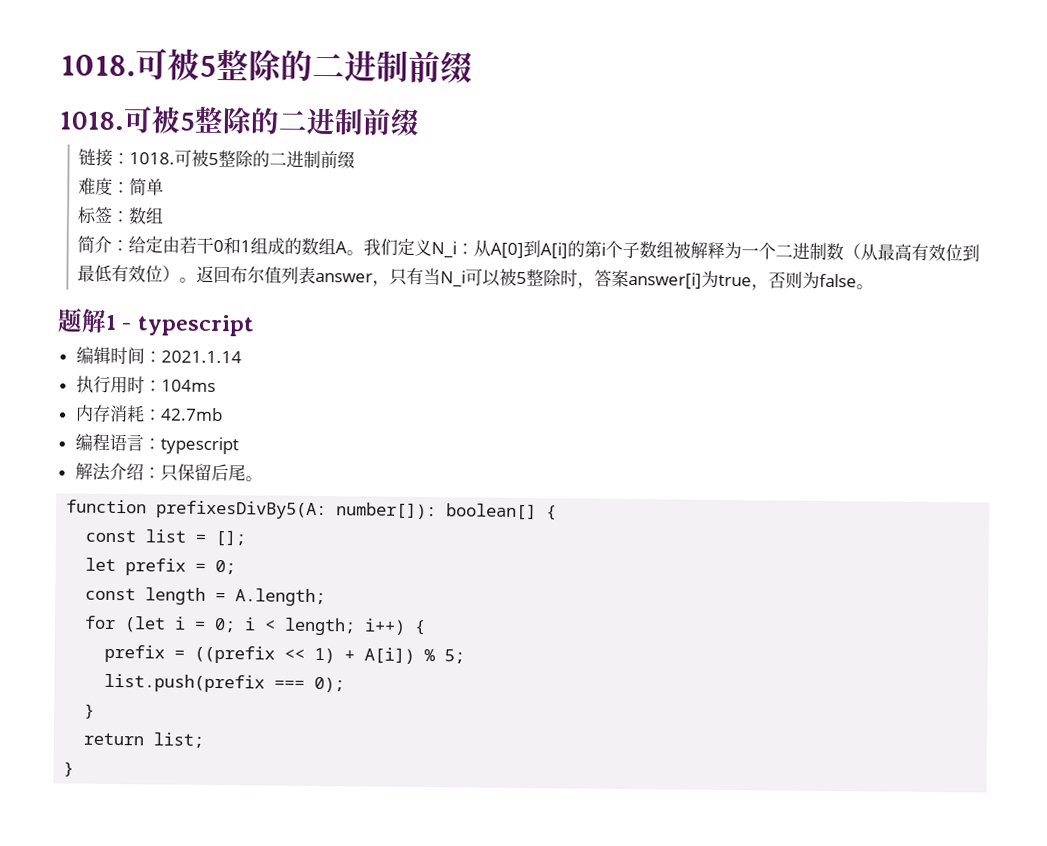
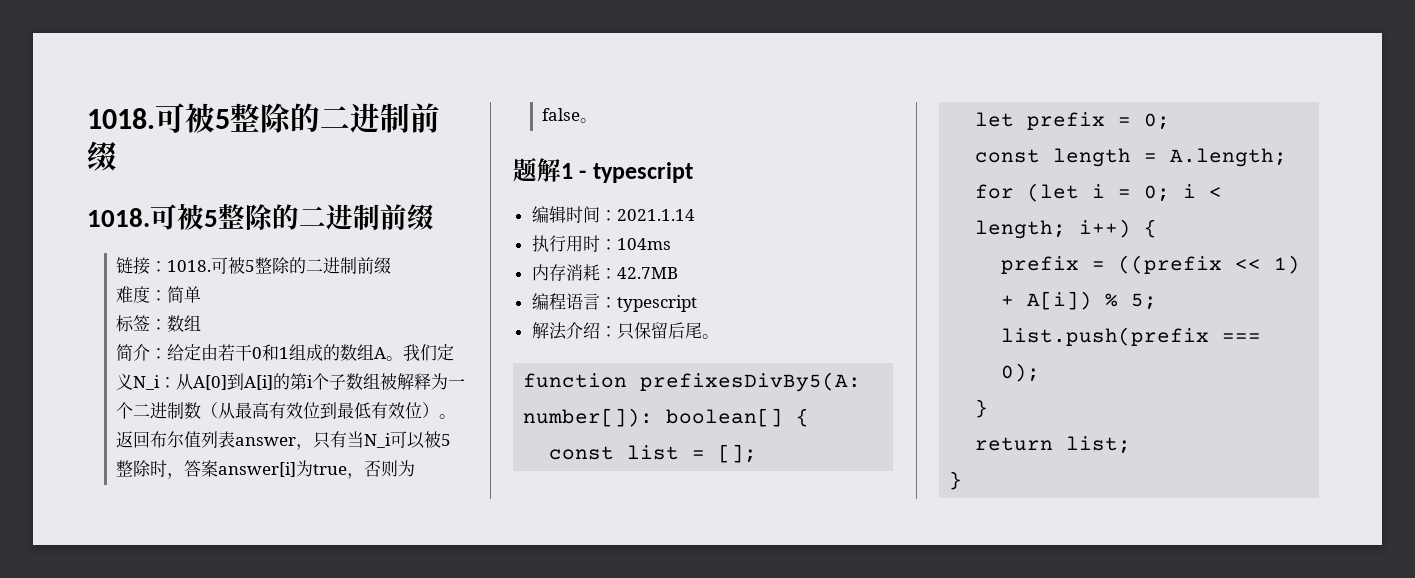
- 内存消耗：42.7mb
+ 内存消耗：42.7MB

